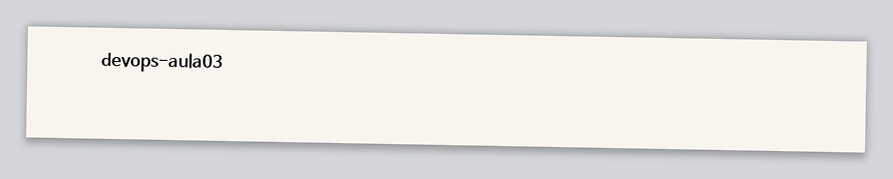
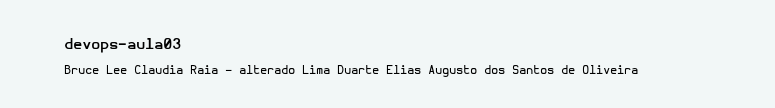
+ Bruce Lee Claudia Raia - alterado Lima Duarte Elias Augusto dos Santos de Oliveira

